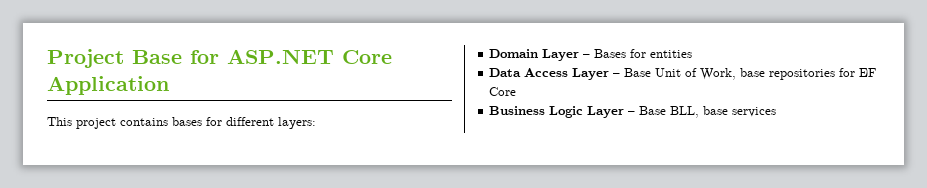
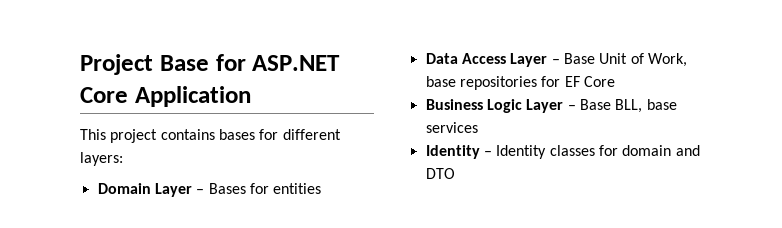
+ Identity – Identity classes for domain and DTO

